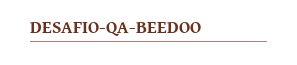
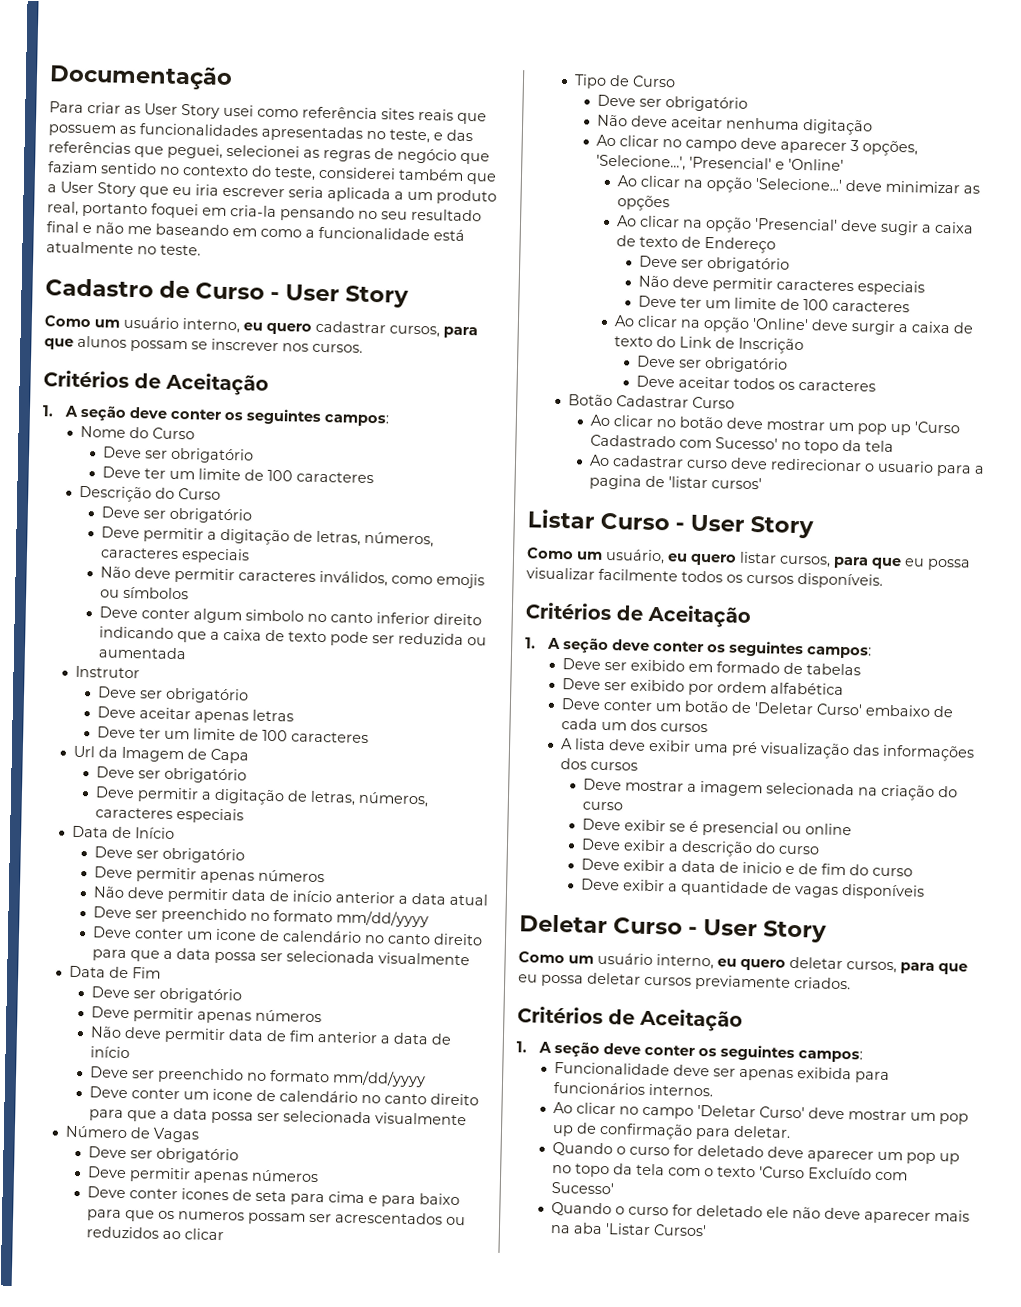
- DESAFIO-QA-BEEDOO
+ Documentação
+ Para criar as User Story usei como referência sites reais que possuem as funcionalidades apresentadas no teste, e das referências que peguei, selecionei as regras de negócio que faziam sentido no contexto do teste, considerei também que a User Story que eu iria escrever seria aplicada a um produto real, portanto foquei em cria-la pensando no seu resultado final e não me baseando em como a funcionalidade está atualmente no teste.
+ Cadastro de Curso - User Story
+ Como um usuário interno, eu quero cadastrar cursos, para que alunos possam se inscrever nos cursos.
+ Critérios de Aceitação
+ 1. A seção deve conter os seguintes campos:
+ Nome do Curso
+ Deve ser obrigatório
+ Deve ter um limite de 100 caracteres
+ Descrição do Curso
+ Deve ser obrigatório
+ Deve permitir a digitação de letras, números, caracteres especiais
+ Não deve permitir caracteres inválidos, como emojis ou símbolos
+ Deve conter algum simbolo no canto inferior direito indicando que a caixa de texto pode ser reduzida ou aumentada
+ Instrutor
+ Deve ser obrigatório
+ Deve aceitar apenas letras
+ Deve ter um limite de 100 caracteres
+ Url da Imagem de Capa
+ Deve ser obrigatório
+ Deve permitir a digitação de letras, números, caracteres especiais
+ Data de Início
+ Deve ser obrigatório
+ Deve permitir apenas números
+ Não deve permitir data de início anterior a data atual
+ Deve ser preenchido no formato mm/dd/yyyy
+ Deve conter um icone de calendário no canto direito para que a data possa ser selecionada visualmente
+ Data de Fim
+ Deve ser obrigatório
+ Deve permitir apenas números
+ Não deve permitir data de fim anterior a data de início
+ Deve ser preenchido no formato mm/dd/yyyy
+ Deve conter um icone de calendário no canto direito para que a data possa ser selecionada visualmente
+ Número de Vagas
+ Deve ser obrigatório
+ Deve permitir apenas números
+ Deve conter icones de seta para cima e para baixo para que os numeros possam ser acrescentados ou reduzidos ao clicar
+ Tipo de Curso
+ Deve ser obrigatório
+ Não deve aceitar nenhuma digitação
+ Ao clicar no campo deve aparecer 3 opções, 'Selecione...', 'Presencial' e 'Online'
+ Ao clicar na opção 'Selecione...' deve minimizar as opções
+ Ao clicar na opção 'Presencial' deve sugir a caixa de texto de Endereço
+ Deve ser obrigatório
+ Não deve permitir caracteres especiais
+ Deve ter um limite de 100 caracteres
+ Ao clicar na opção 'Online' deve surgir a caixa de texto do Link de Inscrição
+ Deve ser obrigatório
+ Deve aceitar todos os caracteres
+ Botão Cadastrar Curso
+ Ao clicar no botão deve mostrar um pop up 'Curso Cadastrado com Sucesso' no topo da tela
+ Ao cadastrar curso deve redirecionar o usuario para a pagina de 'listar cursos'
+ Listar Curso - User Story
+ Como um usuário, eu quero listar cursos, para que eu possa visualizar facilmente todos os cursos disponíveis.
+ Critérios de Aceitação
+ 1. A seção deve conter os seguintes campos:
+ Deve ser exibido em formado de tabelas
+ Deve ser exibido por ordem alfabética
+ Deve conter um botão de 'Deletar Curso' embaixo de cada um dos cursos
+ A lista deve exibir uma pré visualização das informações dos cursos
+ Deve mostrar a imagem selecionada na criação do curso
+ Deve exibir se é presencial ou online
+ Deve exibir a descrição do curso
+ Deve exibir a data de inicio e de fim do curso
+ Deve exibir a quantidade de vagas disponíveis
+ Deletar Curso - User Story
+ Como um usuário interno, eu quero deletar cursos, para que eu possa deletar cursos previamente criados.
+ Critérios de Aceitação
+ 1. A seção deve conter os seguintes campos:
+ Funcionalidade deve ser apenas exibida para funcionários internos.
+ Ao clicar no campo 'Deletar Curso' deve mostrar um pop up de confirmação para deletar.
+ Quando o curso for deletado deve aparecer um pop up no topo da tela com o texto 'Curso Excluído com Sucesso'
+ Quando o curso for deletado ele não deve aparecer mais na aba 'Listar Cursos'

